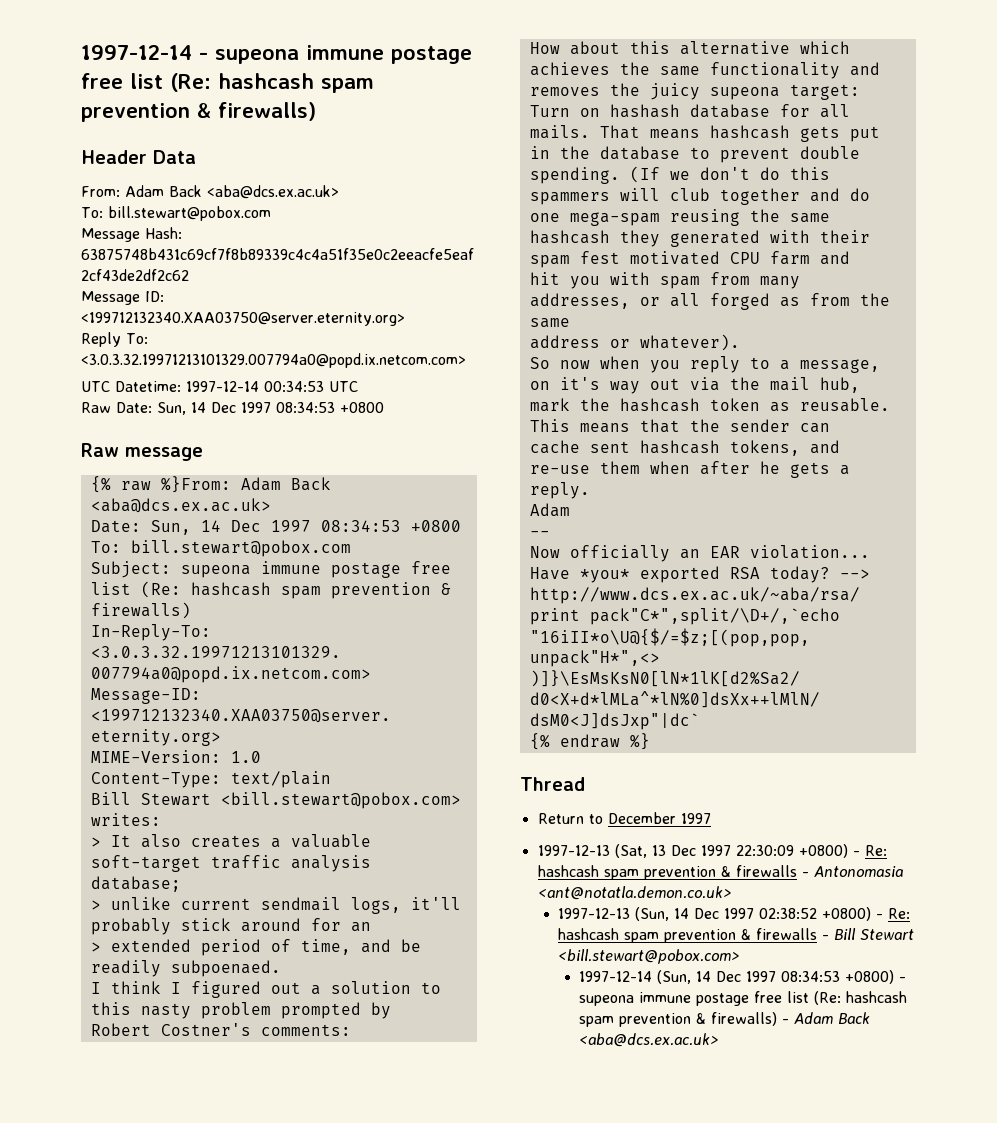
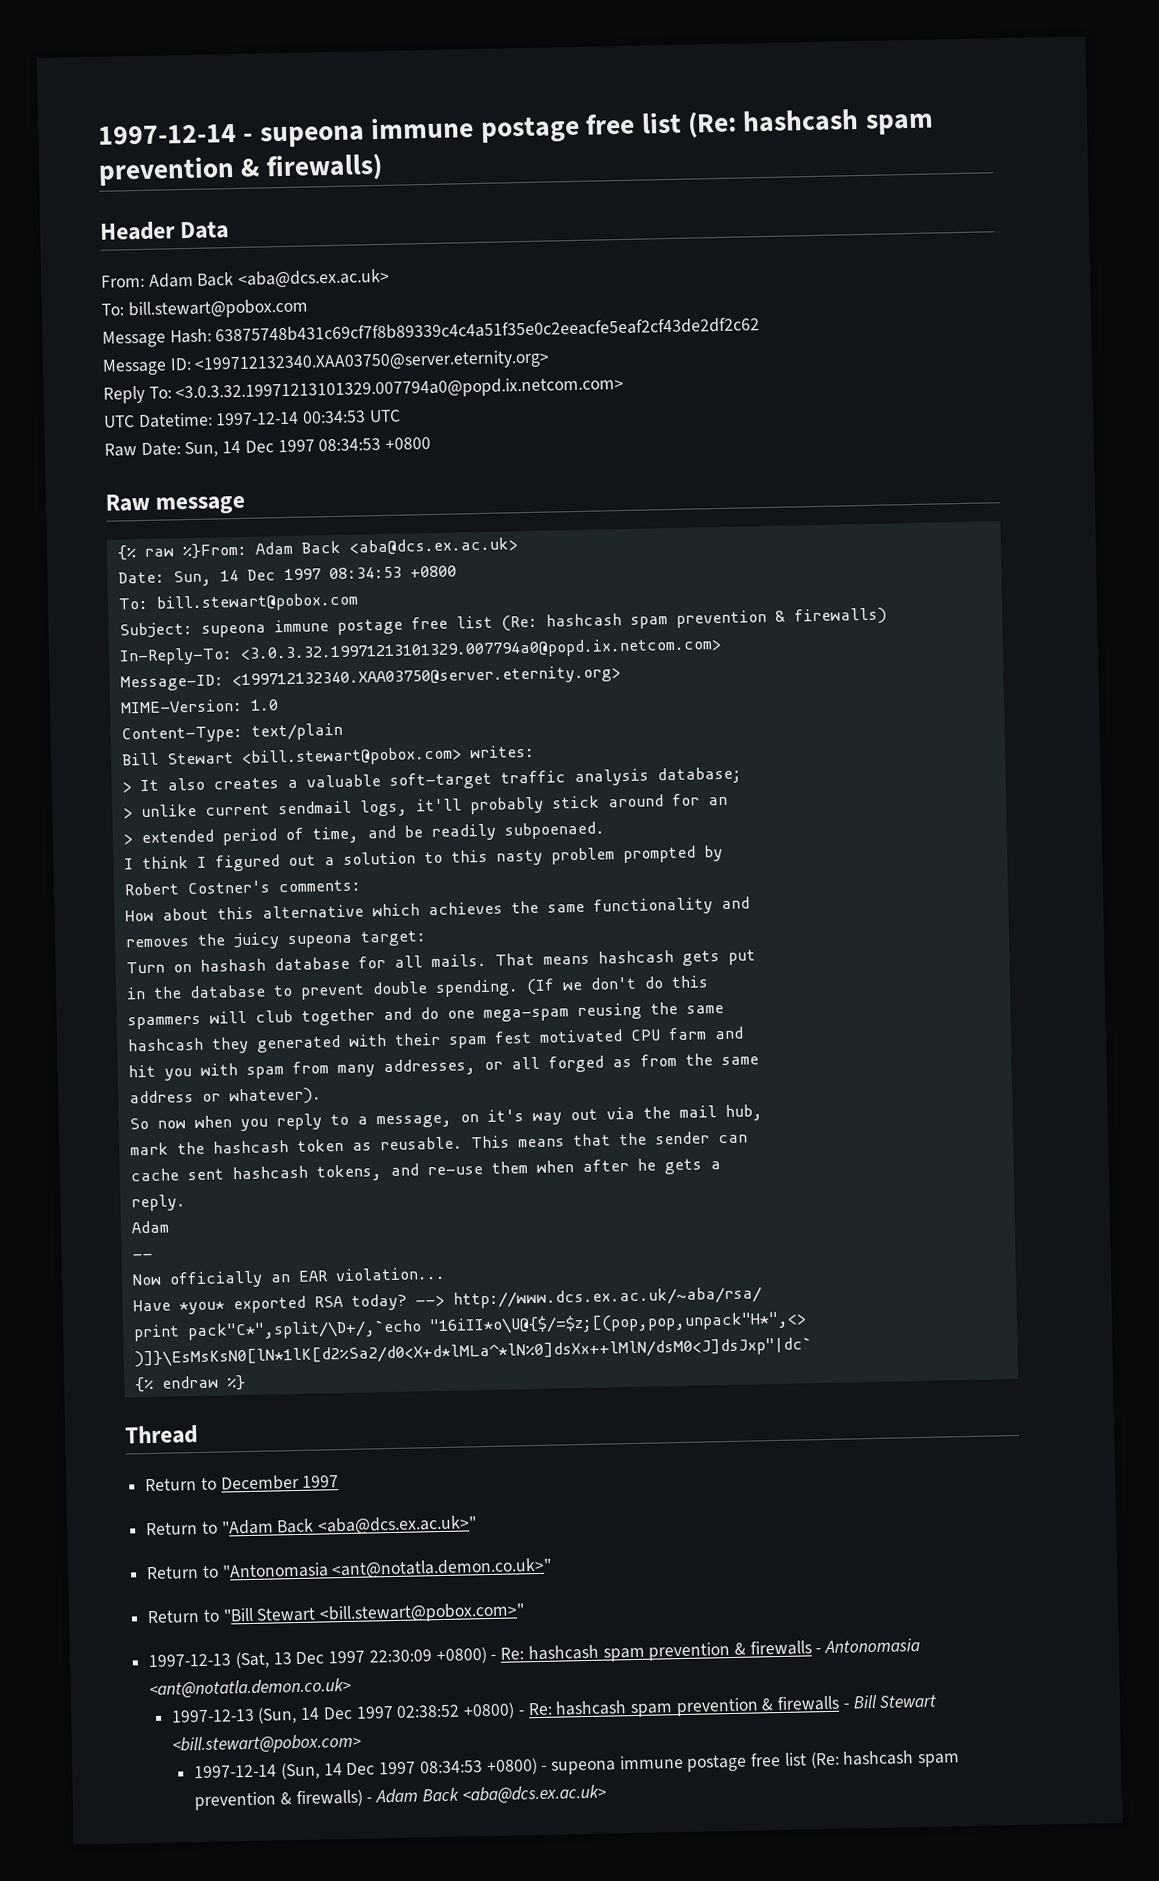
+ Return to "Adam Back <aba@dcs.ex.ac.uk>"
+ Return to "Antonomasia <ant@notatla.demon.co.uk>"
+ Return to "Bill Stewart <bill.stewart@pobox.com>"

